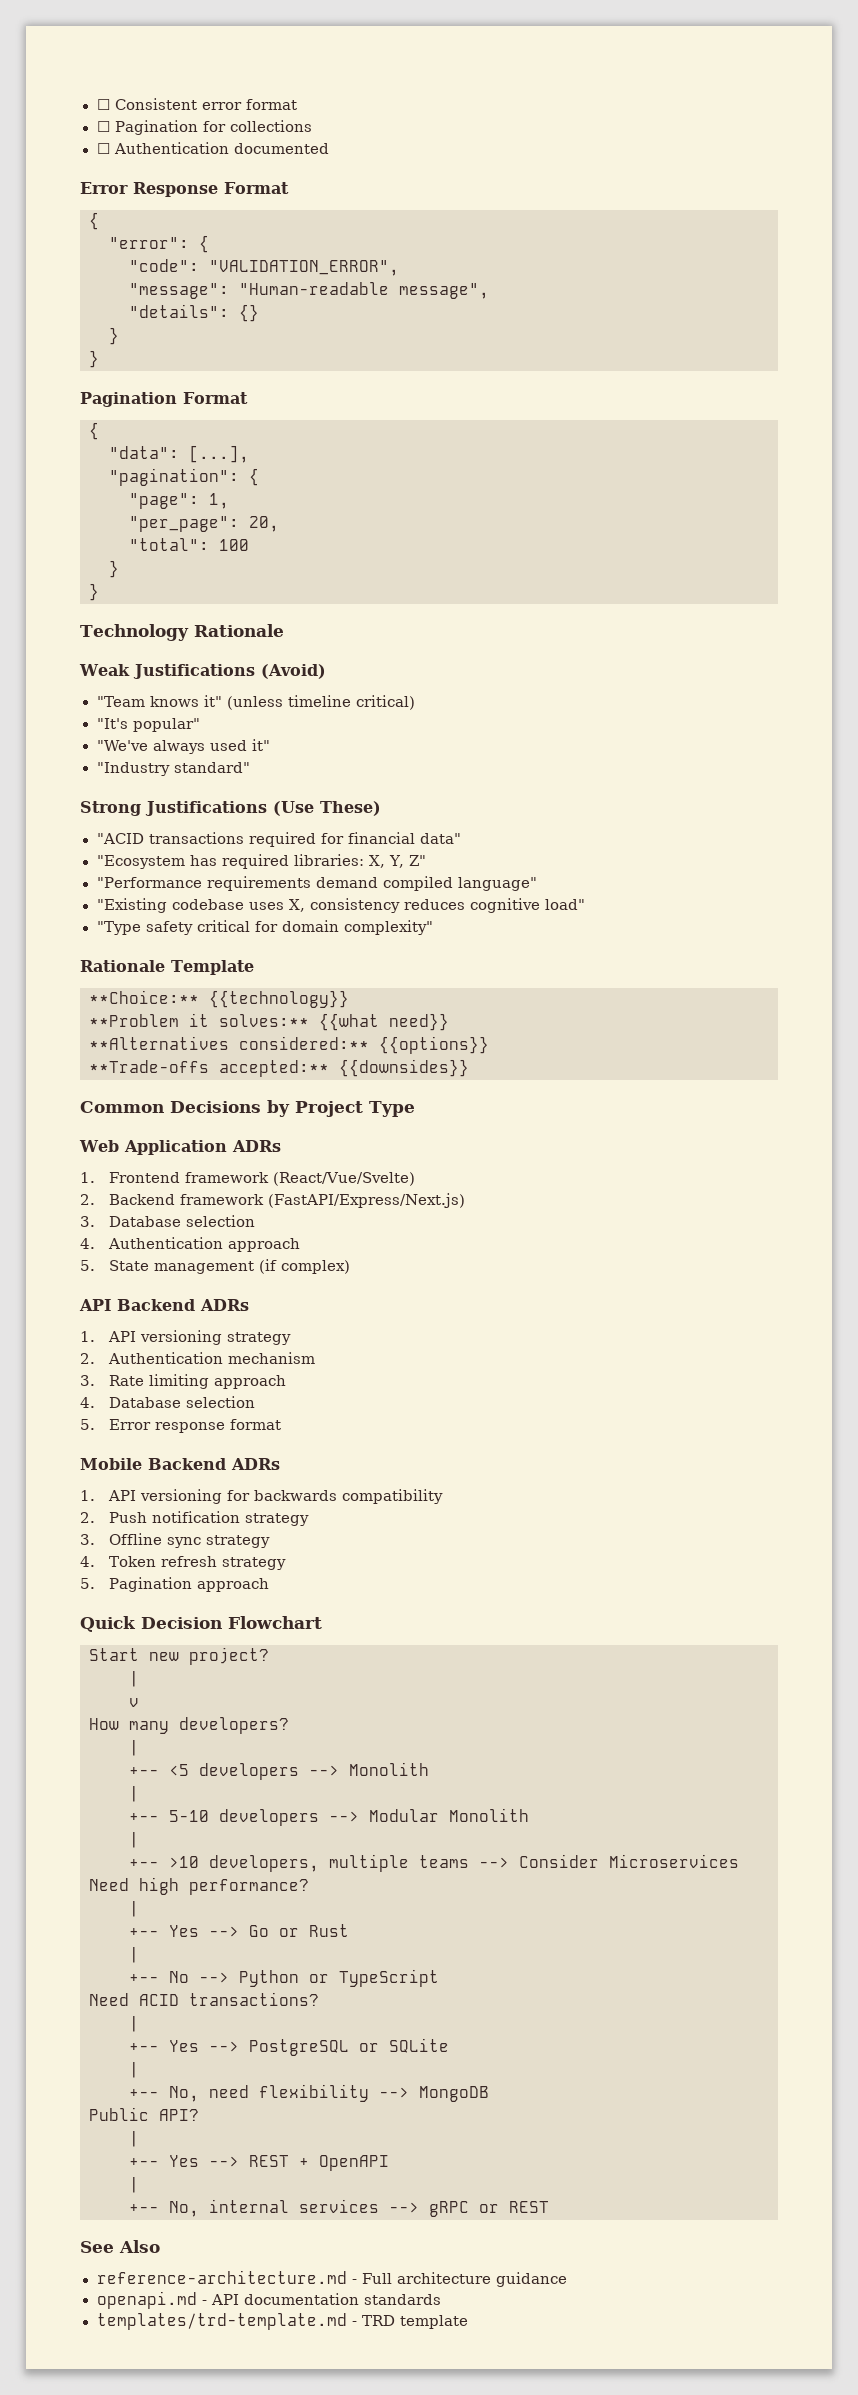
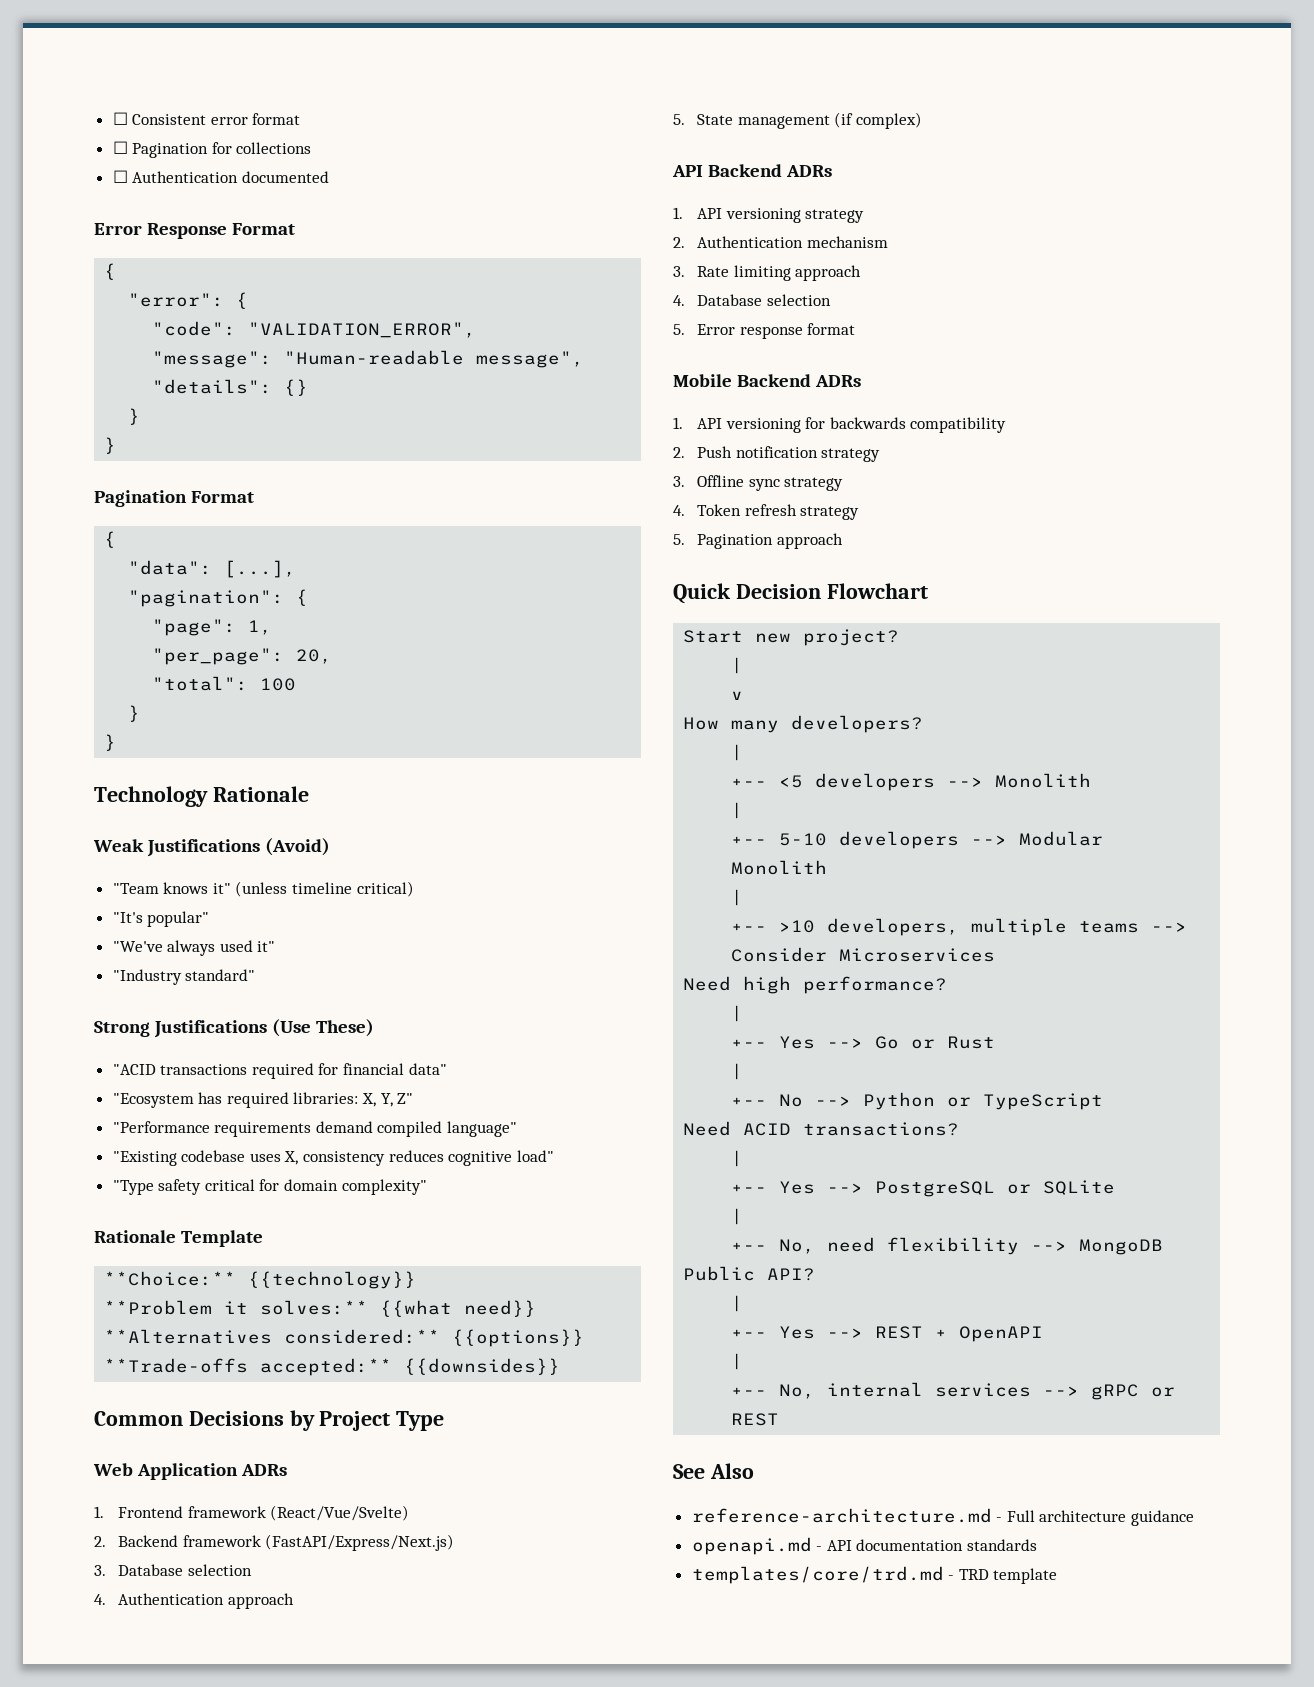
- templates/trd-template.md - TRD template
+ templates/core/trd.md - TRD template

